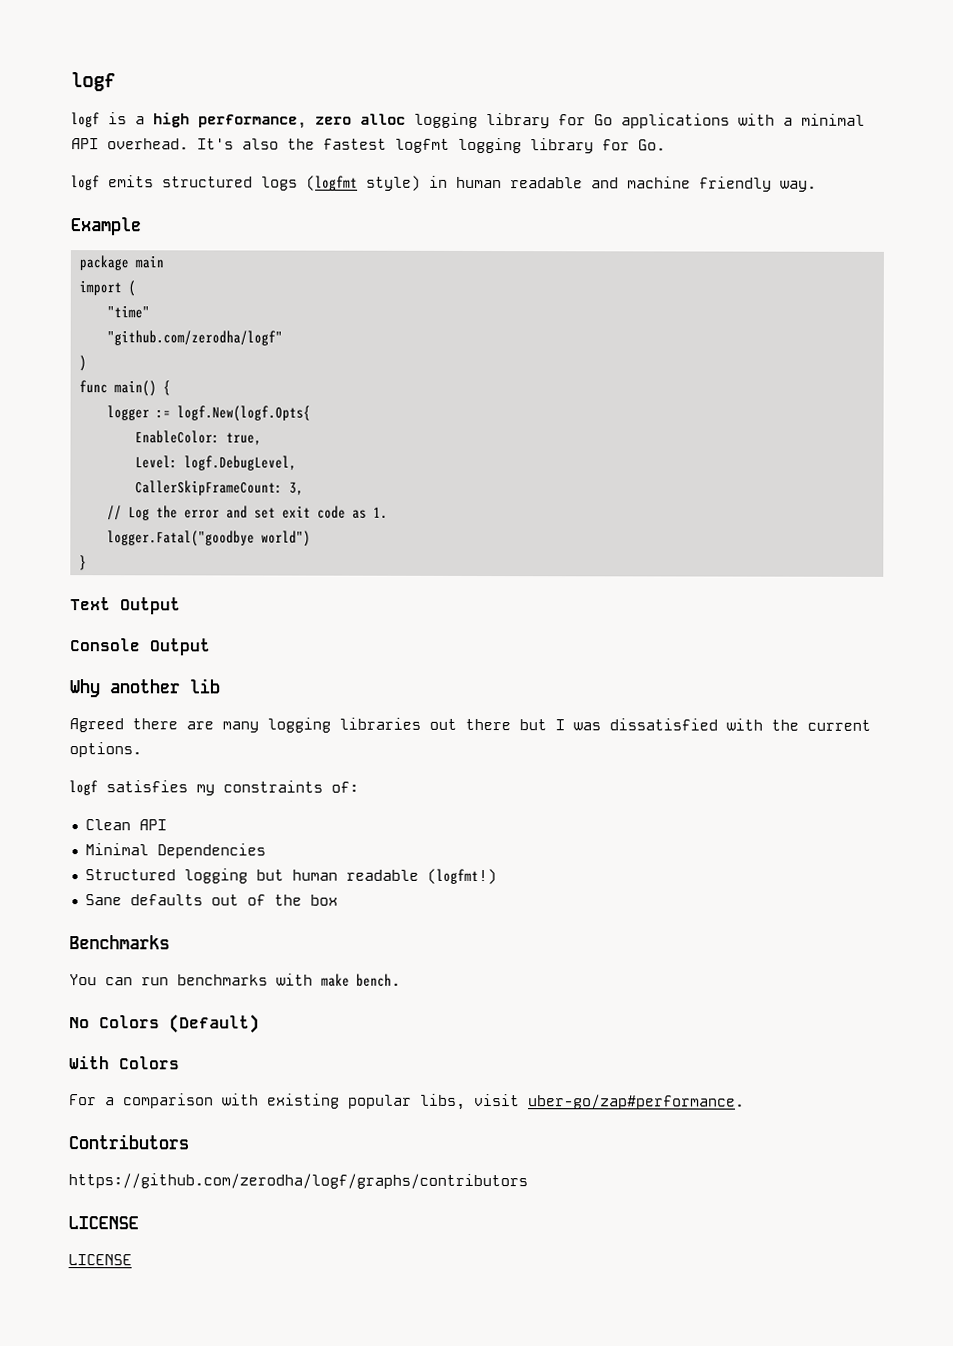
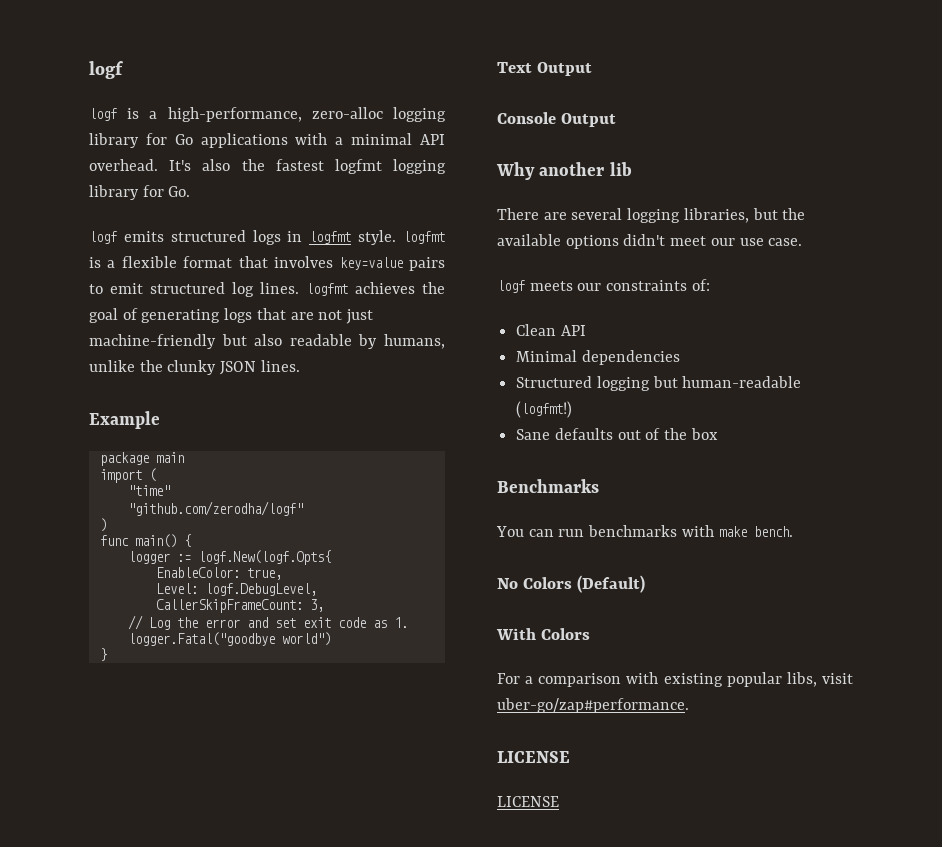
- logf is a high performance, zero alloc logging library for Go applications with a minimal API overhead.
+ logf is a high-performance, zero-alloc logging library for Go applications with a minimal API overhead.
- logf emits structured logs (logfmt style) in human readable and machine friendly way.
+ logf emits structured logs in logfmt style. logfmt is a flexible format that involves key=value pairs to emit structured log lines. logfmt achieves the goal of generating logs that are not just machine-friendly but also readable by humans, unlike the clunky JSON lines.
- Agreed there are many logging libraries out there but I was dissatisfied with the current options.
- logf satisfies my constraints of:
+ There are several logging libraries, but the available options didn't meet our use case.
+ logf meets our constraints of:
- Minimal Dependencies
+ Minimal dependencies
- Structured logging but human readable (logfmt!)
+ Structured logging but human-readable (logfmt!)
- Contributors
- https://github.com/zerodha/logf/graphs/contributors

